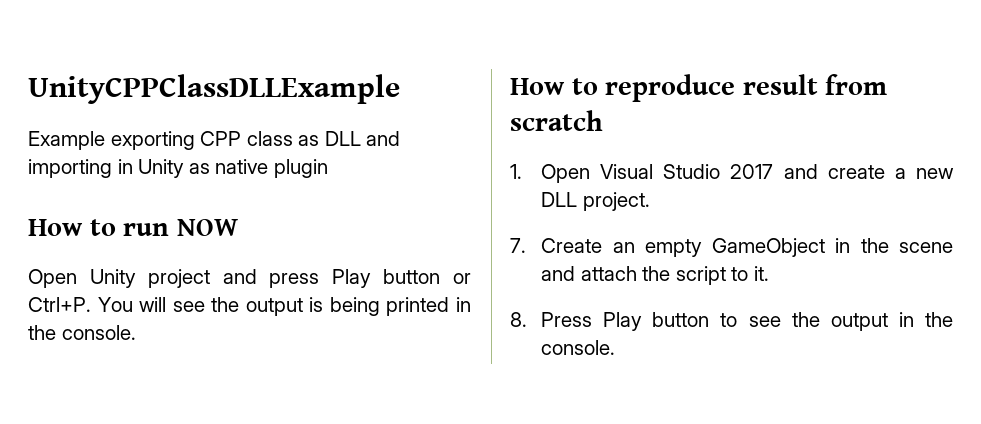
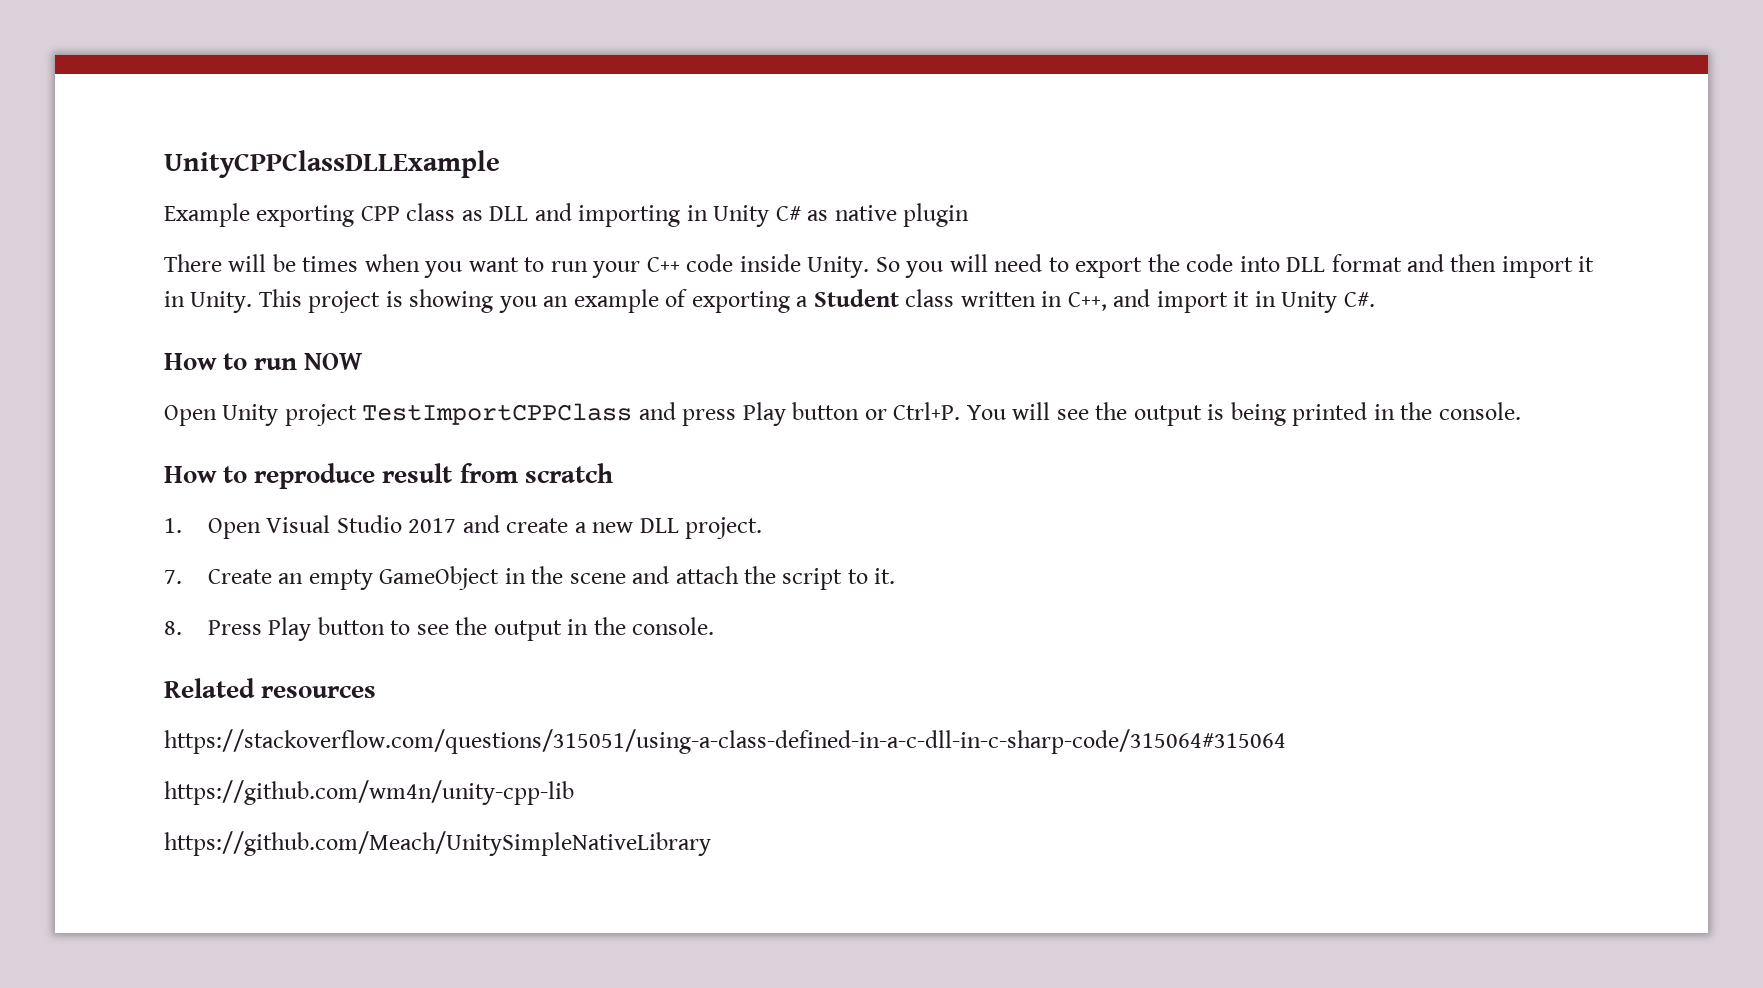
- Example exporting CPP class as DLL and importing in Unity as native plugin
+ Example exporting CPP class as DLL and importing in Unity C# as native plugin
+ There will be times when you want to run your C++ code inside Unity. So you will need to export the code into DLL format and then import it in Unity. This project is showing you an example of exporting a Student class written in C++, and import it in Unity C#.
- Open Unity project and press Play button or Ctrl+P.
+ Open Unity project TestImportCPPClass and press Play button or Ctrl+P.
+ Related resources
+ https://stackoverflow.com/questions/315051/using-a-class-defined-in-a-c-dll-in-c-sharp-code/315064#315064
+ https://github.com/wm4n/unity-cpp-lib
+ https://github.com/Meach/UnitySimpleNativeLibrary

